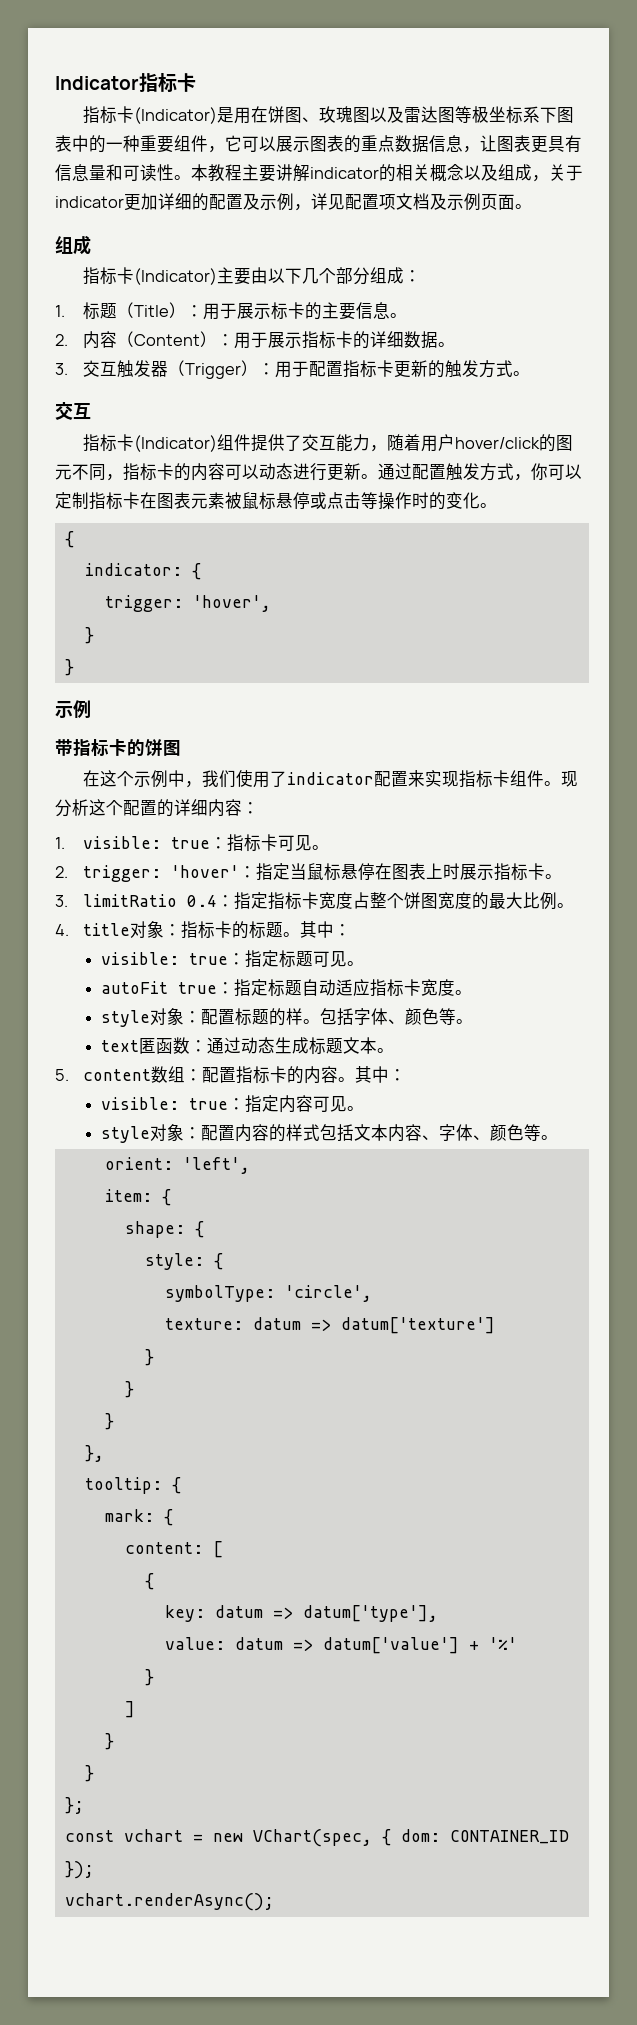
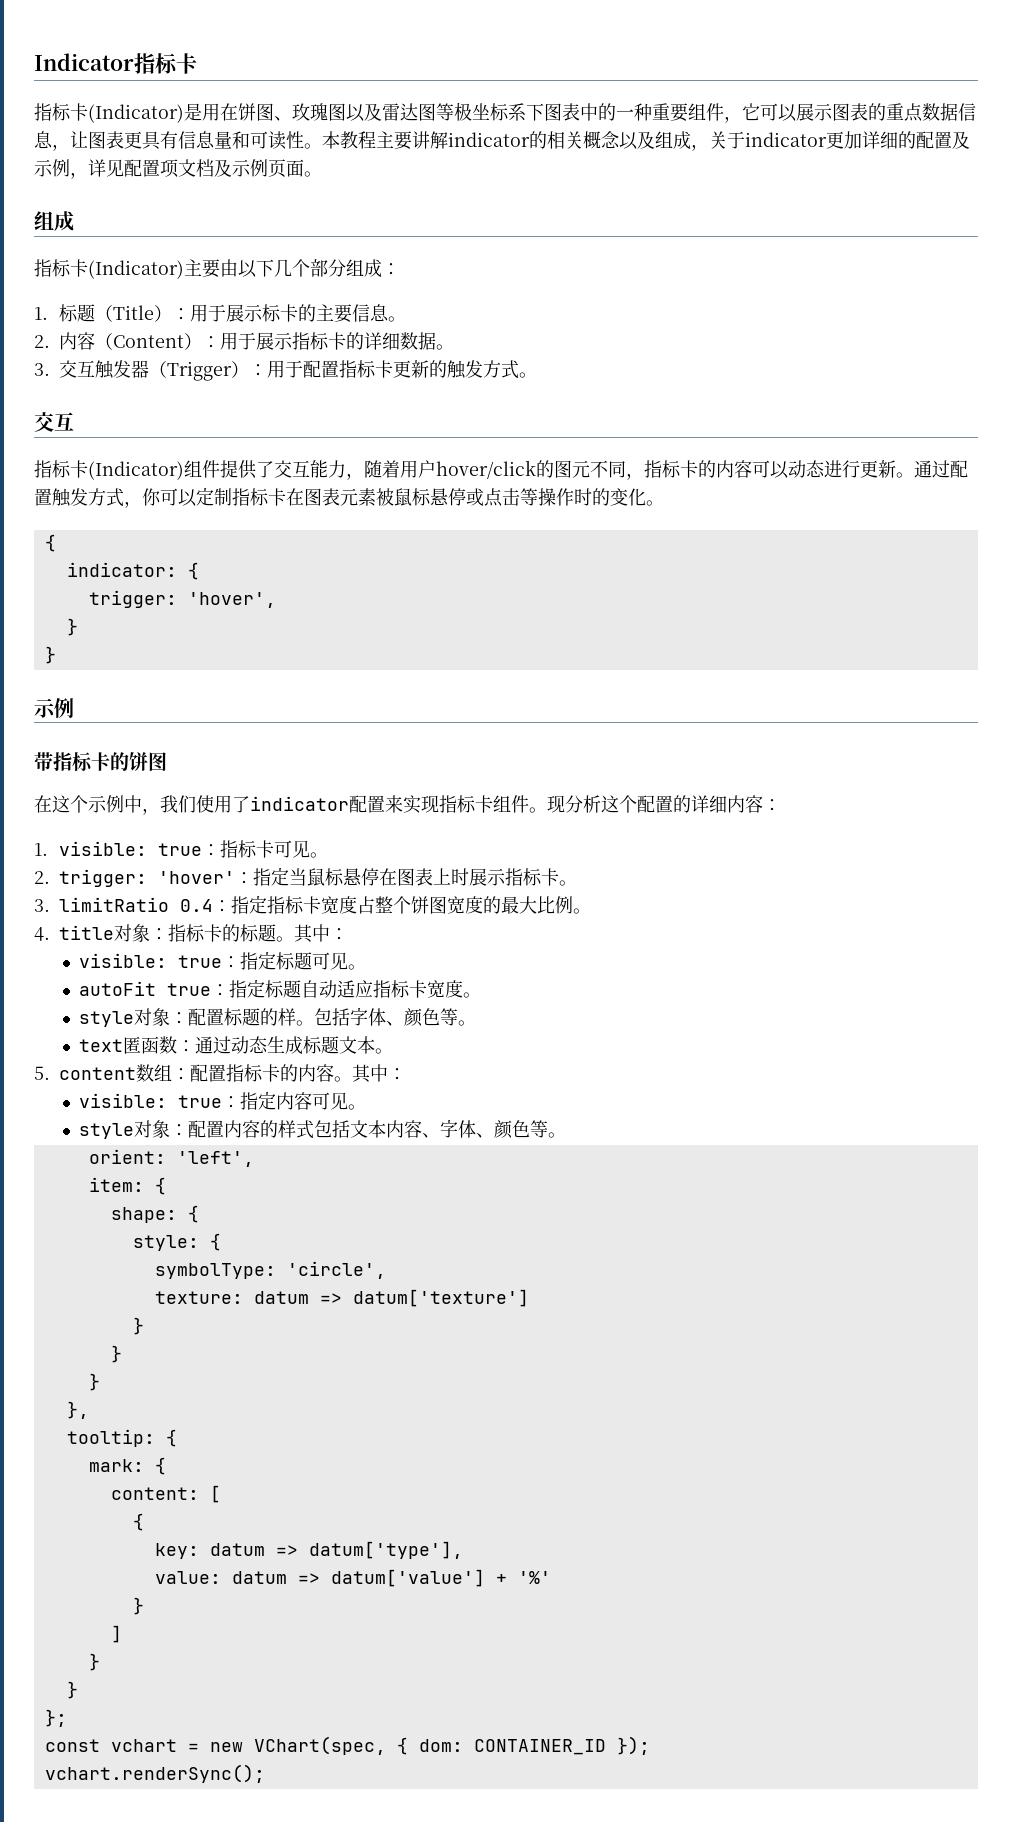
- vchart.renderAsync();
+ vchart.renderSync();

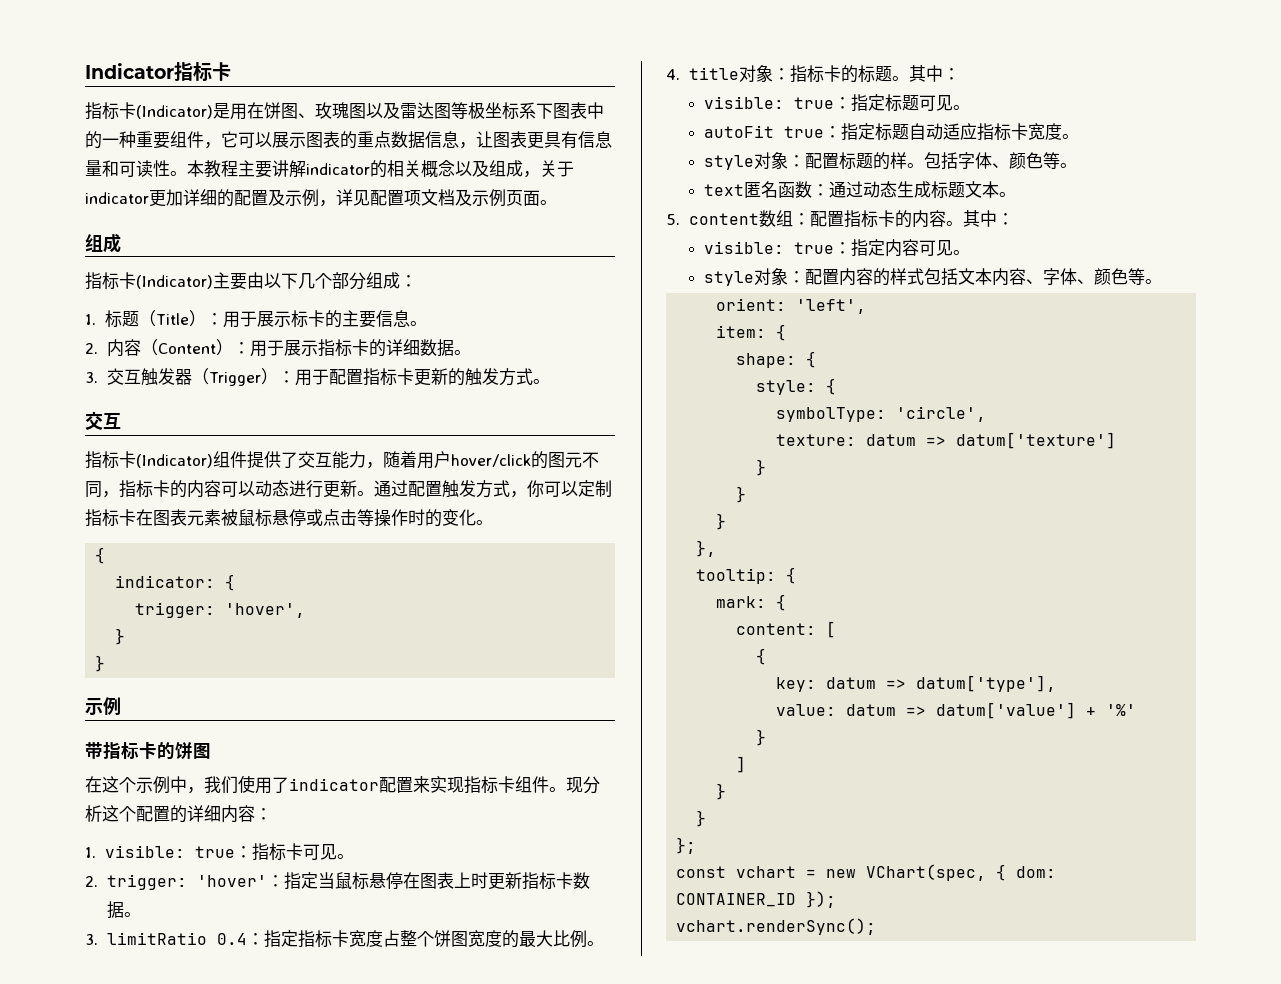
- 2. trigger: 'hover'：指定当鼠标悬停在图表上时展示指标卡。
+ 2. trigger: 'hover'：指定当鼠标悬停在图表上时更新指标卡数据。
- text匿函数：通过动态生成标题文本。
+ text匿名函数：通过动态生成标题文本。

